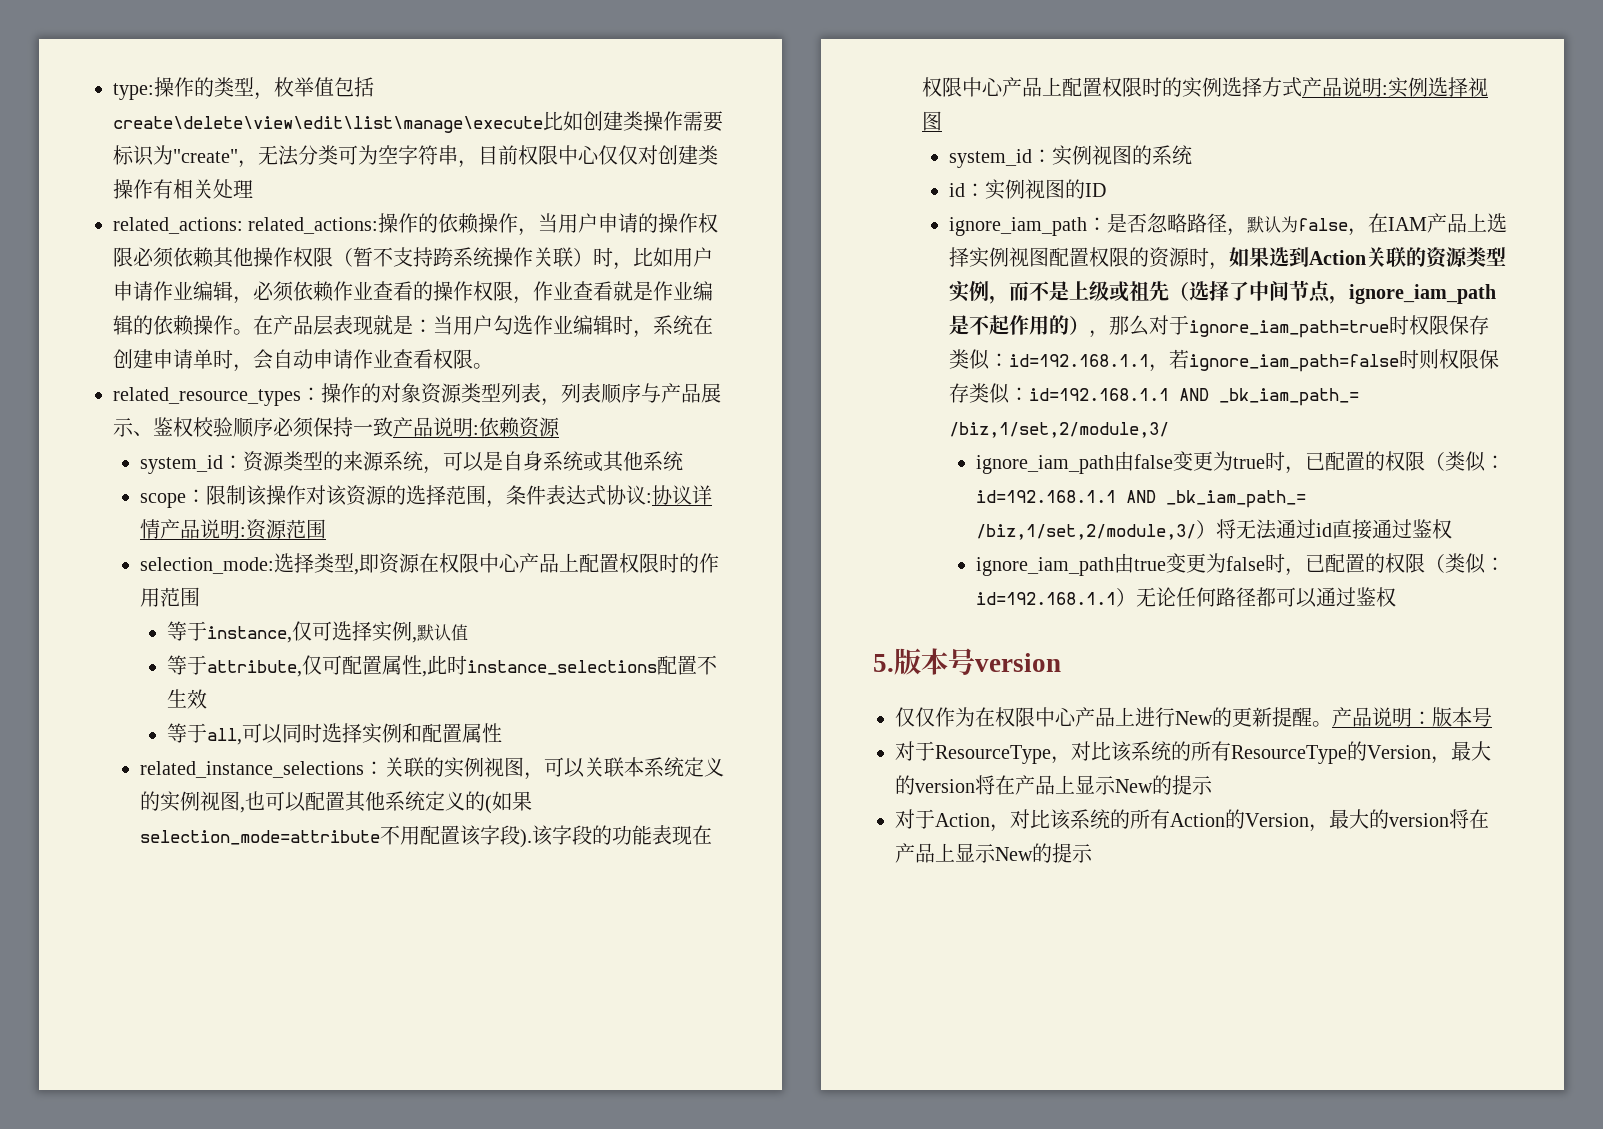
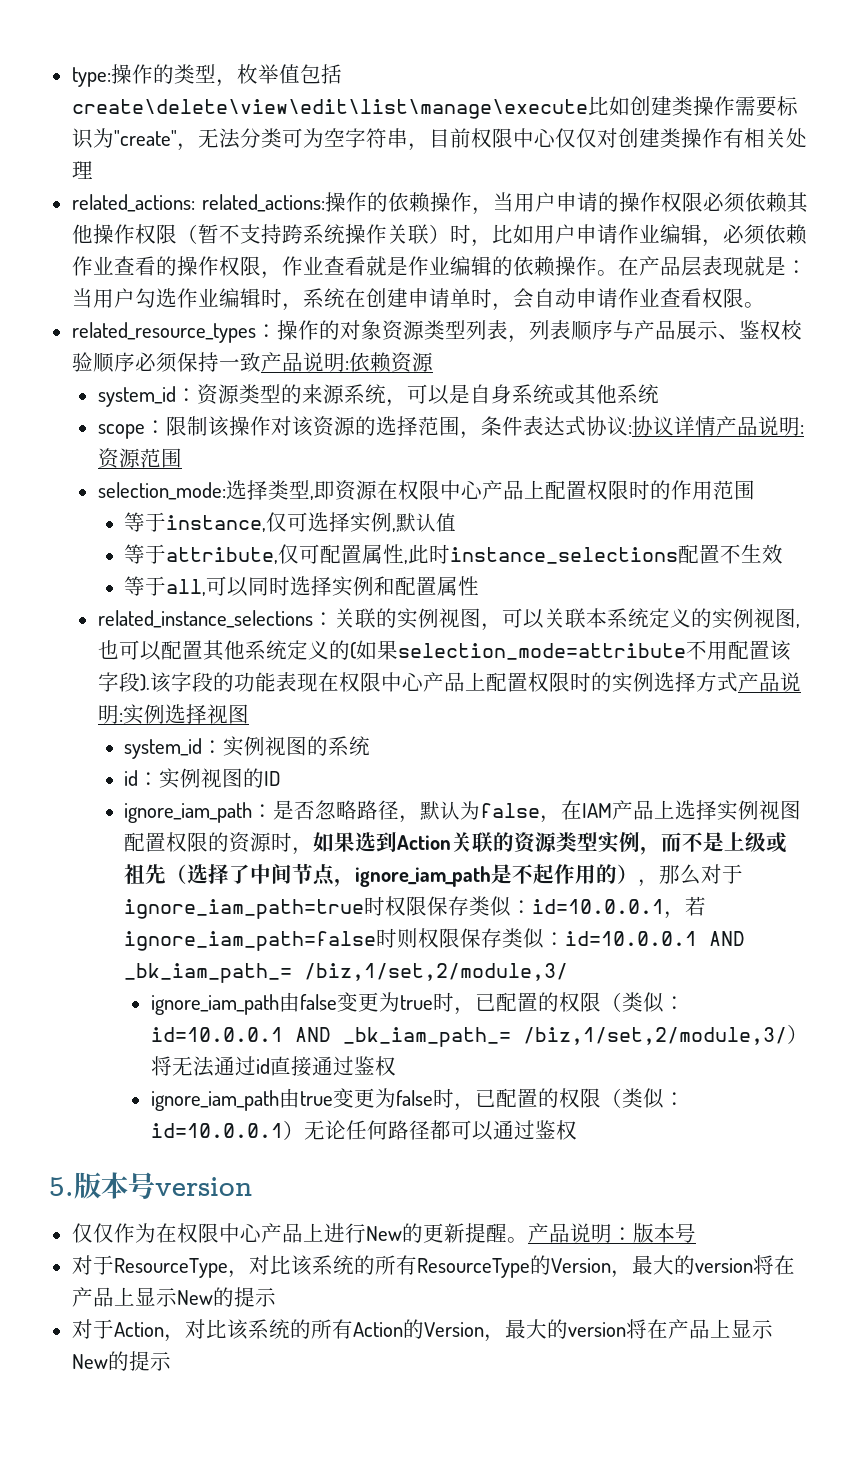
- ignore_iam_path：是否忽略路径，默认为false，在IAM产品上选择实例视图配置权限的资源时，如果选到Action关联的资源类型实例，而不是上级或祖先（选择了中间节点，ignore_iam_path是不起作用的），那么对于ignore_iam_path=true时权限保存类似：id=192.168.1.1，若ignore_iam_path=false时则权限保存类似：id=192.168.1.1 AND _bk_iam_path_= /biz,1/set,2/module,3/
+ ignore_iam_path：是否忽略路径，默认为false，在IAM产品上选择实例视图配置权限的资源时，如果选到Action关联的资源类型实例，而不是上级或祖先（选择了中间节点，ignore_iam_path是不起作用的），那么对于ignore_iam_path=true时权限保存类似：id=10.0.0.1，若ignore_iam_path=false时则权限保存类似：id=10.0.0.1 AND _bk_iam_path_= /biz,1/set,2/module,3/
- ignore_iam_path由false变更为true时，已配置的权限（类似：id=192.168.1.1 AND _bk_iam_path_= /biz,1/set,2/module,3/）将无法通过id直接通过鉴权
+ ignore_iam_path由false变更为true时，已配置的权限（类似：id=10.0.0.1 AND _bk_iam_path_= /biz,1/set,2/module,3/）将无法通过id直接通过鉴权
- ignore_iam_path由true变更为false时，已配置的权限（类似：id=192.168.1.1）无论任何路径都可以通过鉴权
+ ignore_iam_path由true变更为false时，已配置的权限（类似：id=10.0.0.1）无论任何路径都可以通过鉴权

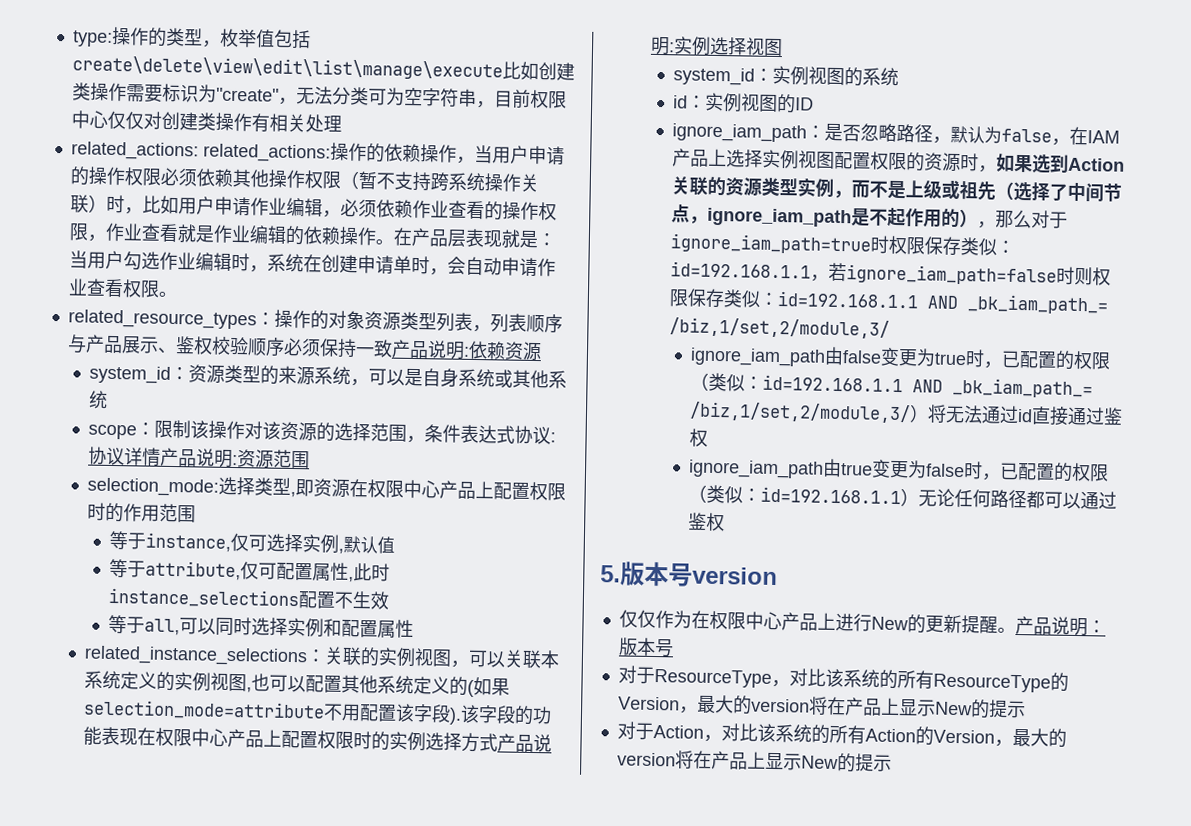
- ignore_iam_path：是否忽略路径，默认为false，在IAM产品上选择实例视图配置权限的资源时，如果选到Action关联的资源类型实例，而不是上级或祖先（选择了中间节点，ignore_iam_path是不起作用的），那么对于ignore_iam_path=true时权限保存类似：id=10.0.0.1，若ignore_iam_path=false时则权限保存类似：id=10.0.0.1 AND _bk_iam_path_= /biz,1/set,2/module,3/
+ ignore_iam_path：是否忽略路径，默认为false，在IAM产品上选择实例视图配置权限的资源时，如果选到Action关联的资源类型实例，而不是上级或祖先（选择了中间节点，ignore_iam_path是不起作用的），那么对于ignore_iam_path=true时权限保存类似：id=192.168.1.1，若ignore_iam_path=false时则权限保存类似：id=192.168.1.1 AND _bk_iam_path_= /biz,1/set,2/module,3/
- ignore_iam_path由false变更为true时，已配置的权限（类似：id=10.0.0.1 AND _bk_iam_path_= /biz,1/set,2/module,3/）将无法通过id直接通过鉴权
+ ignore_iam_path由false变更为true时，已配置的权限（类似：id=192.168.1.1 AND _bk_iam_path_= /biz,1/set,2/module,3/）将无法通过id直接通过鉴权
- ignore_iam_path由true变更为false时，已配置的权限（类似：id=10.0.0.1）无论任何路径都可以通过鉴权
+ ignore_iam_path由true变更为false时，已配置的权限（类似：id=192.168.1.1）无论任何路径都可以通过鉴权

